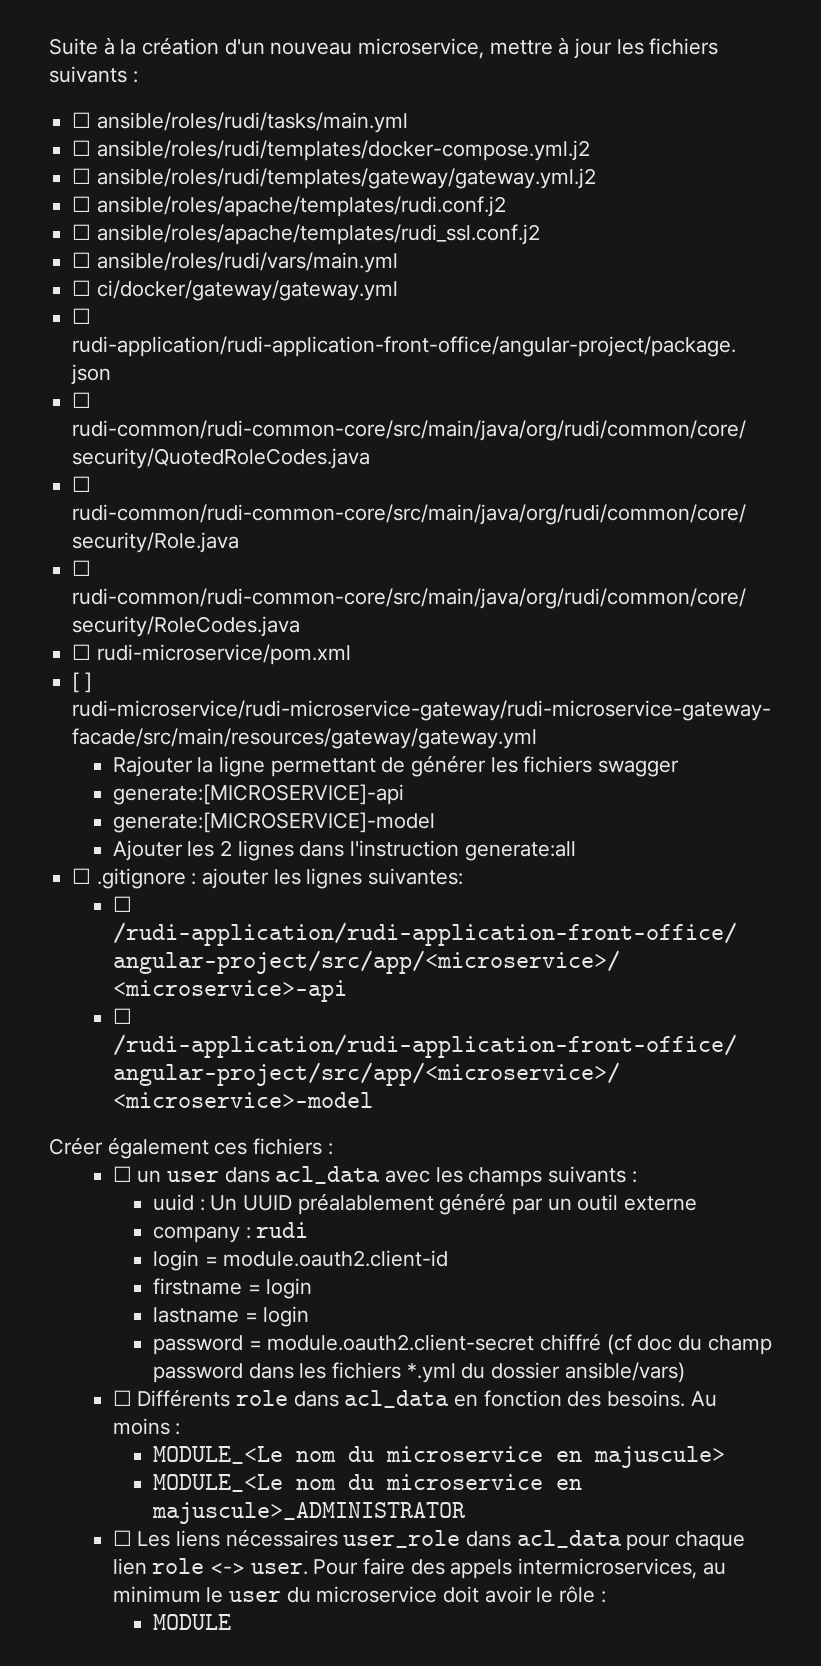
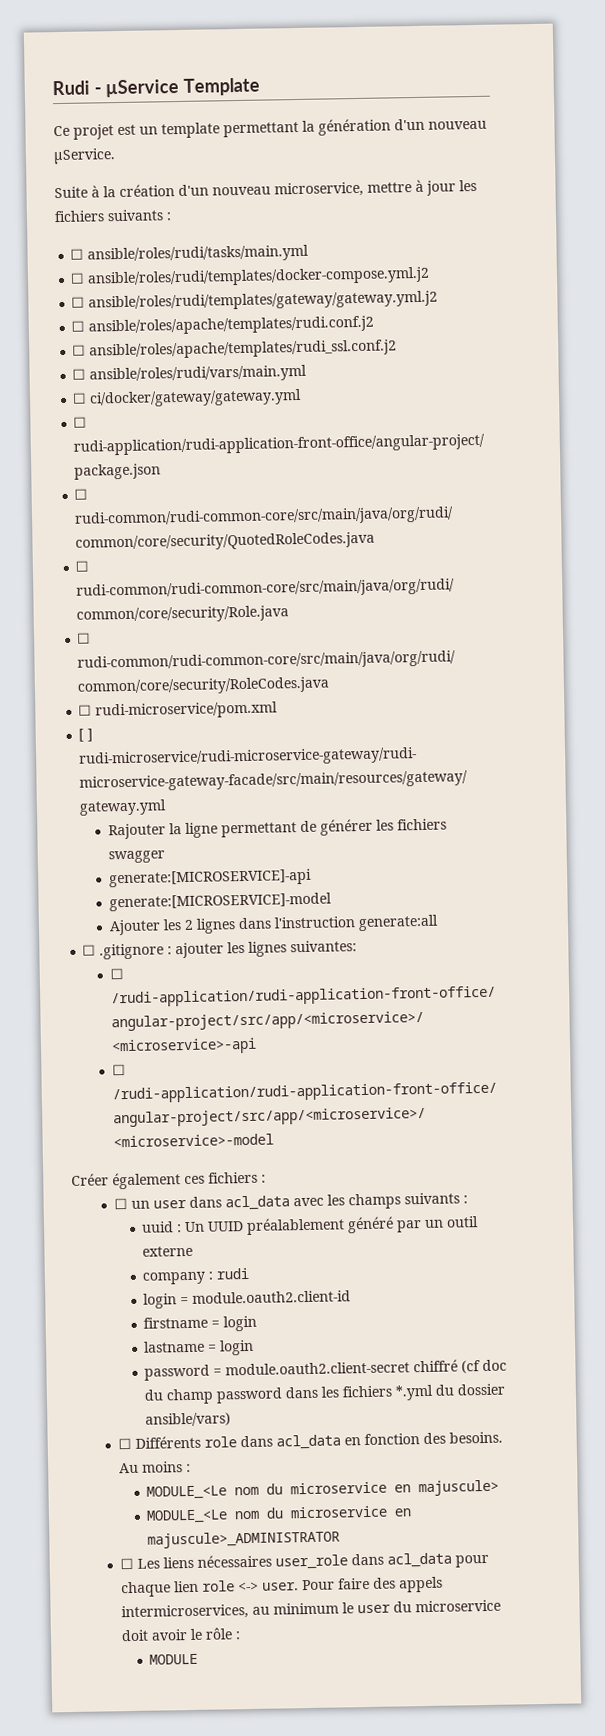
+ Rudi - µService Template
+ Ce projet est un template permettant la génération d'un nouveau µService.

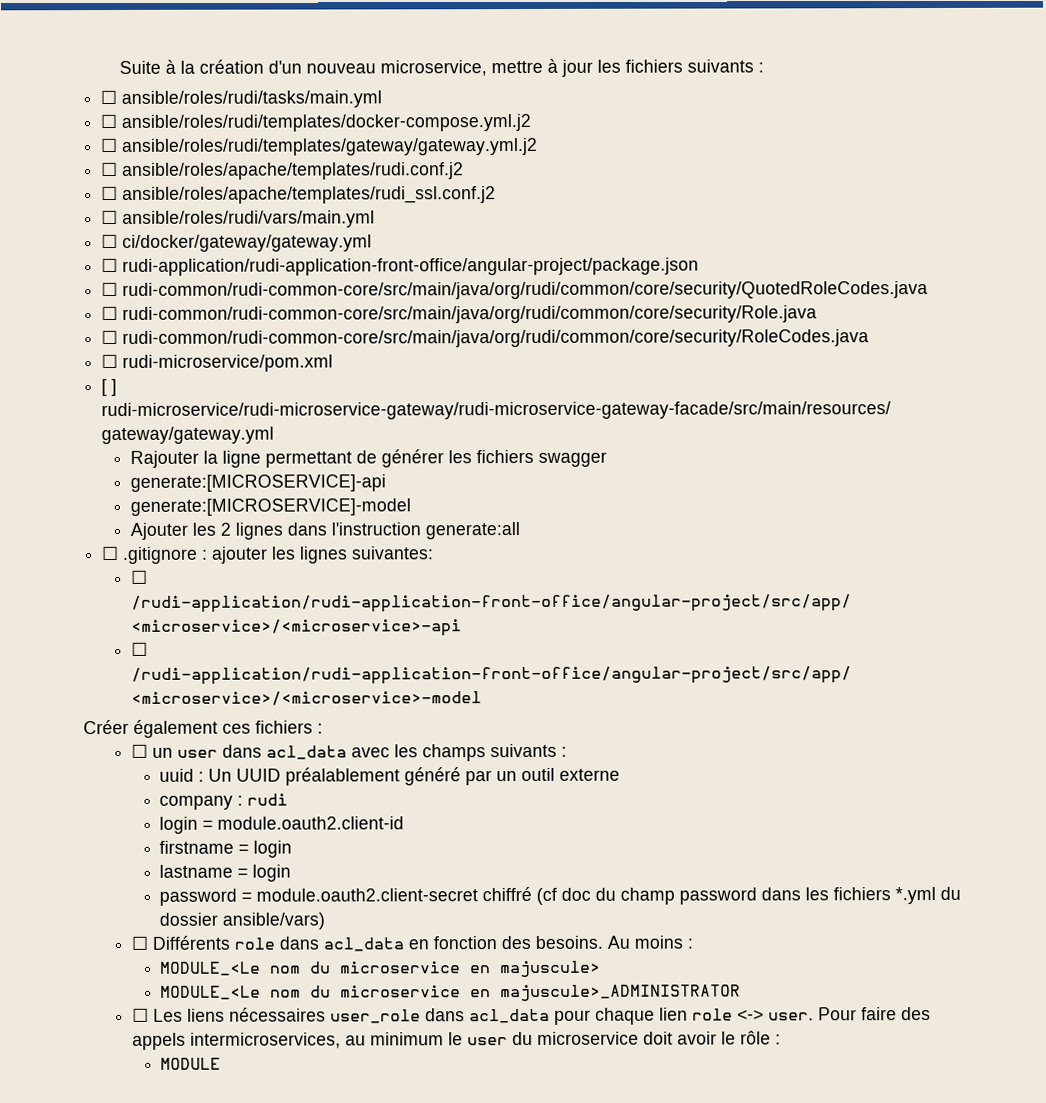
- Rudi - µService Template
- Ce projet est un template permettant la génération d'un nouveau µService.

